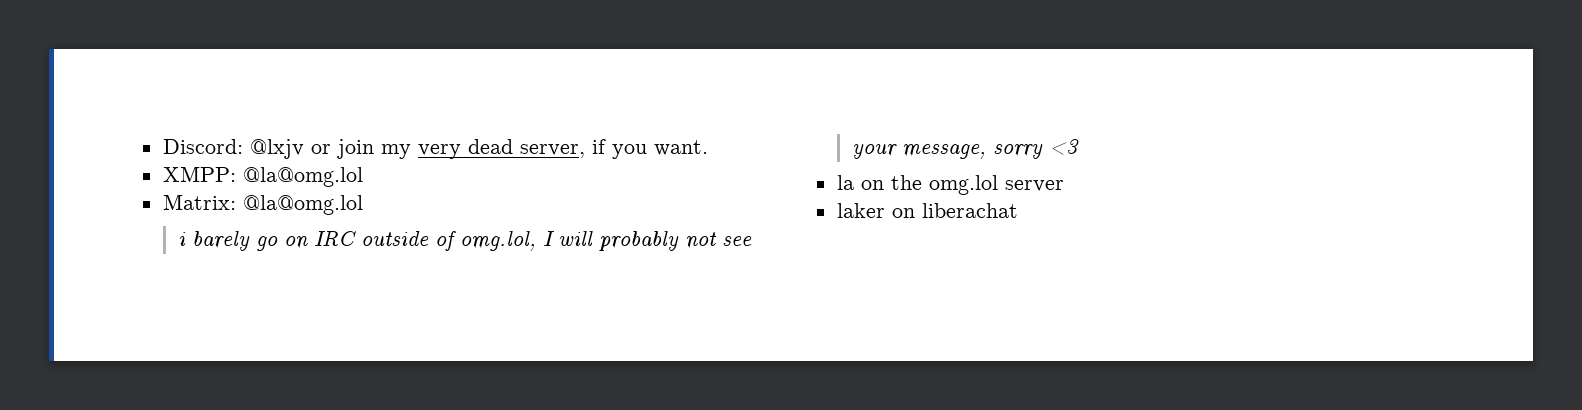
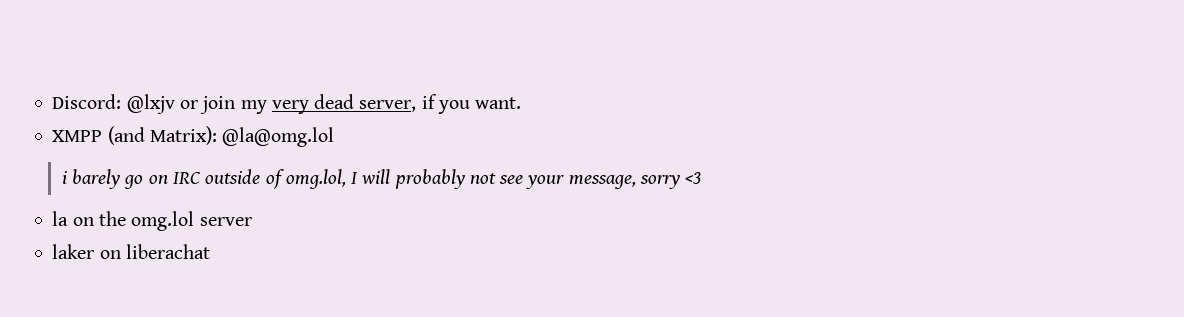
- XMPP: @la@omg.lol
- Matrix: @la@omg.lol
+ XMPP (and Matrix): @la@omg.lol

